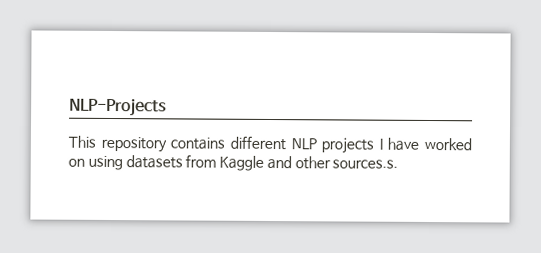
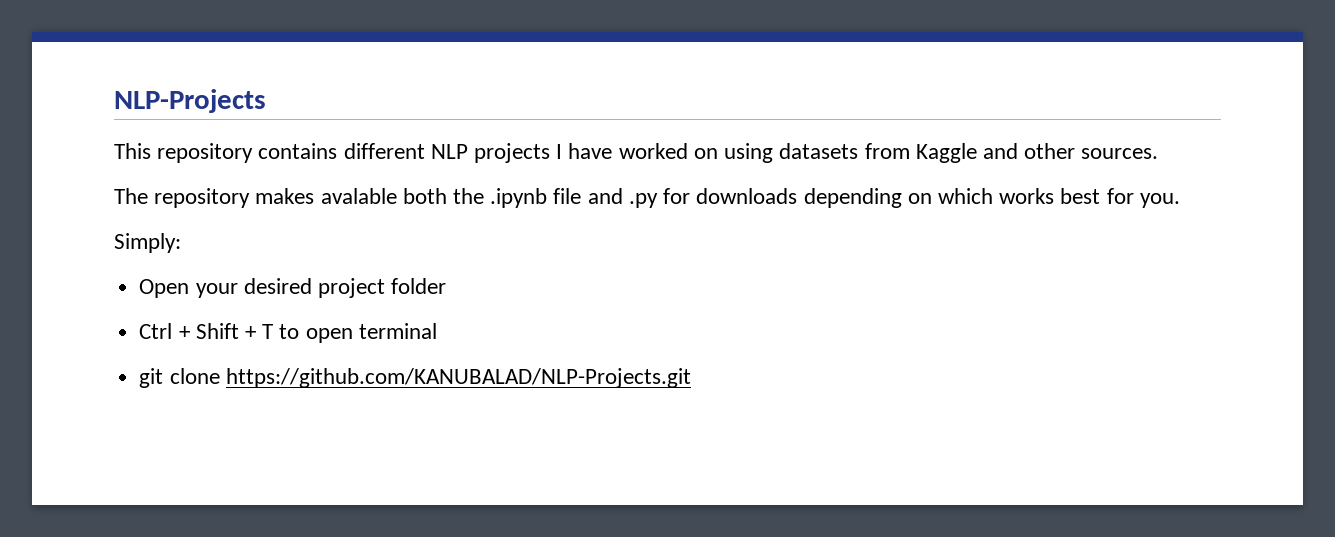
- This repository contains different NLP projects I have worked on using datasets from Kaggle and other sources.s.
+ This repository contains different NLP projects I have worked on using datasets from Kaggle and other sources.
+ The repository makes avalable both the .ipynb file and .py for downloads depending on which works best for you.
+ Simply:
+ Open your desired project folder
+ Ctrl + Shift + T to open terminal
+ git clone https://github.com/KANUBALAD/NLP-Projects.git

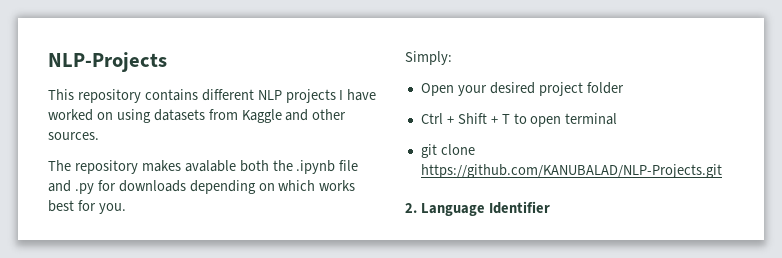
+ 2. Language Identifier

